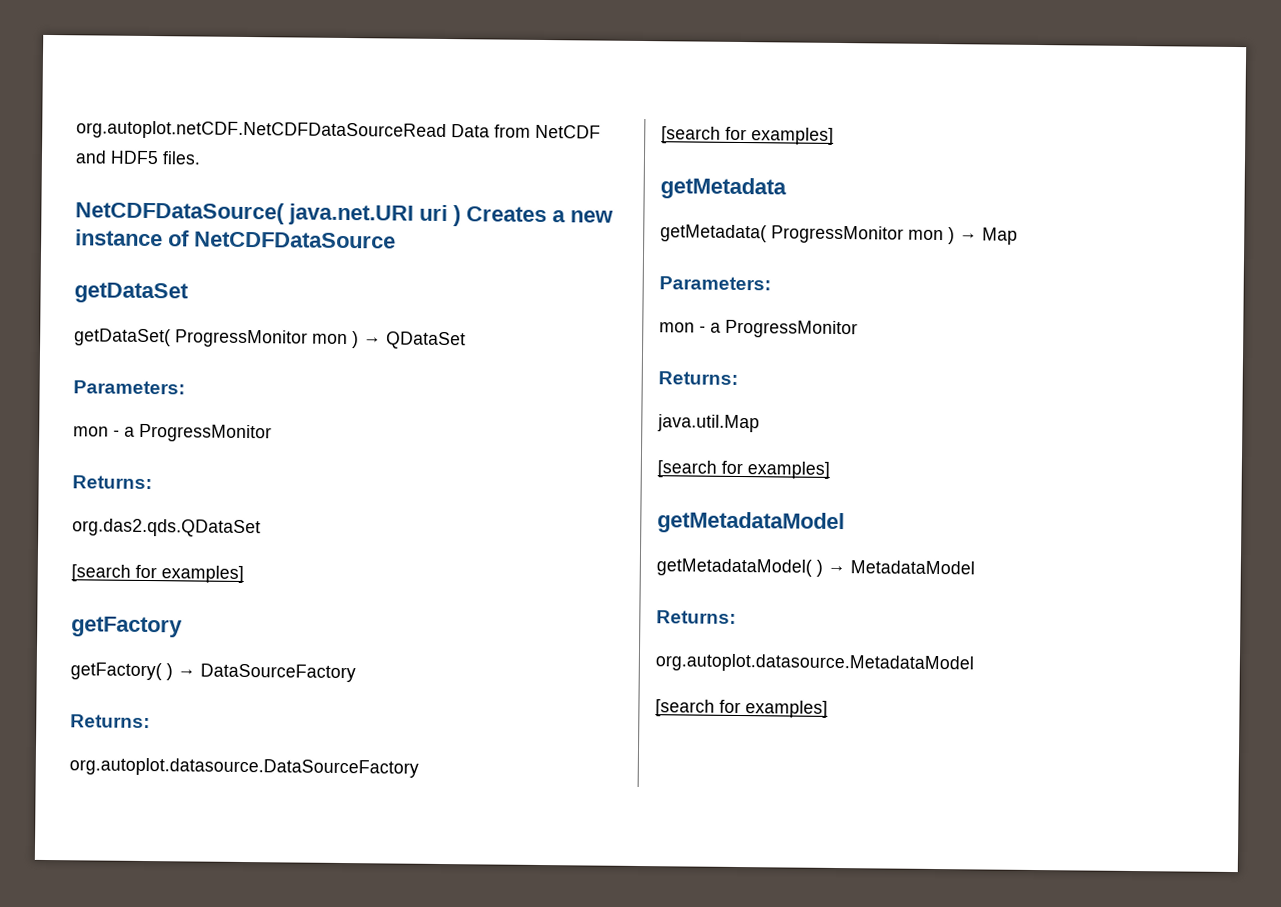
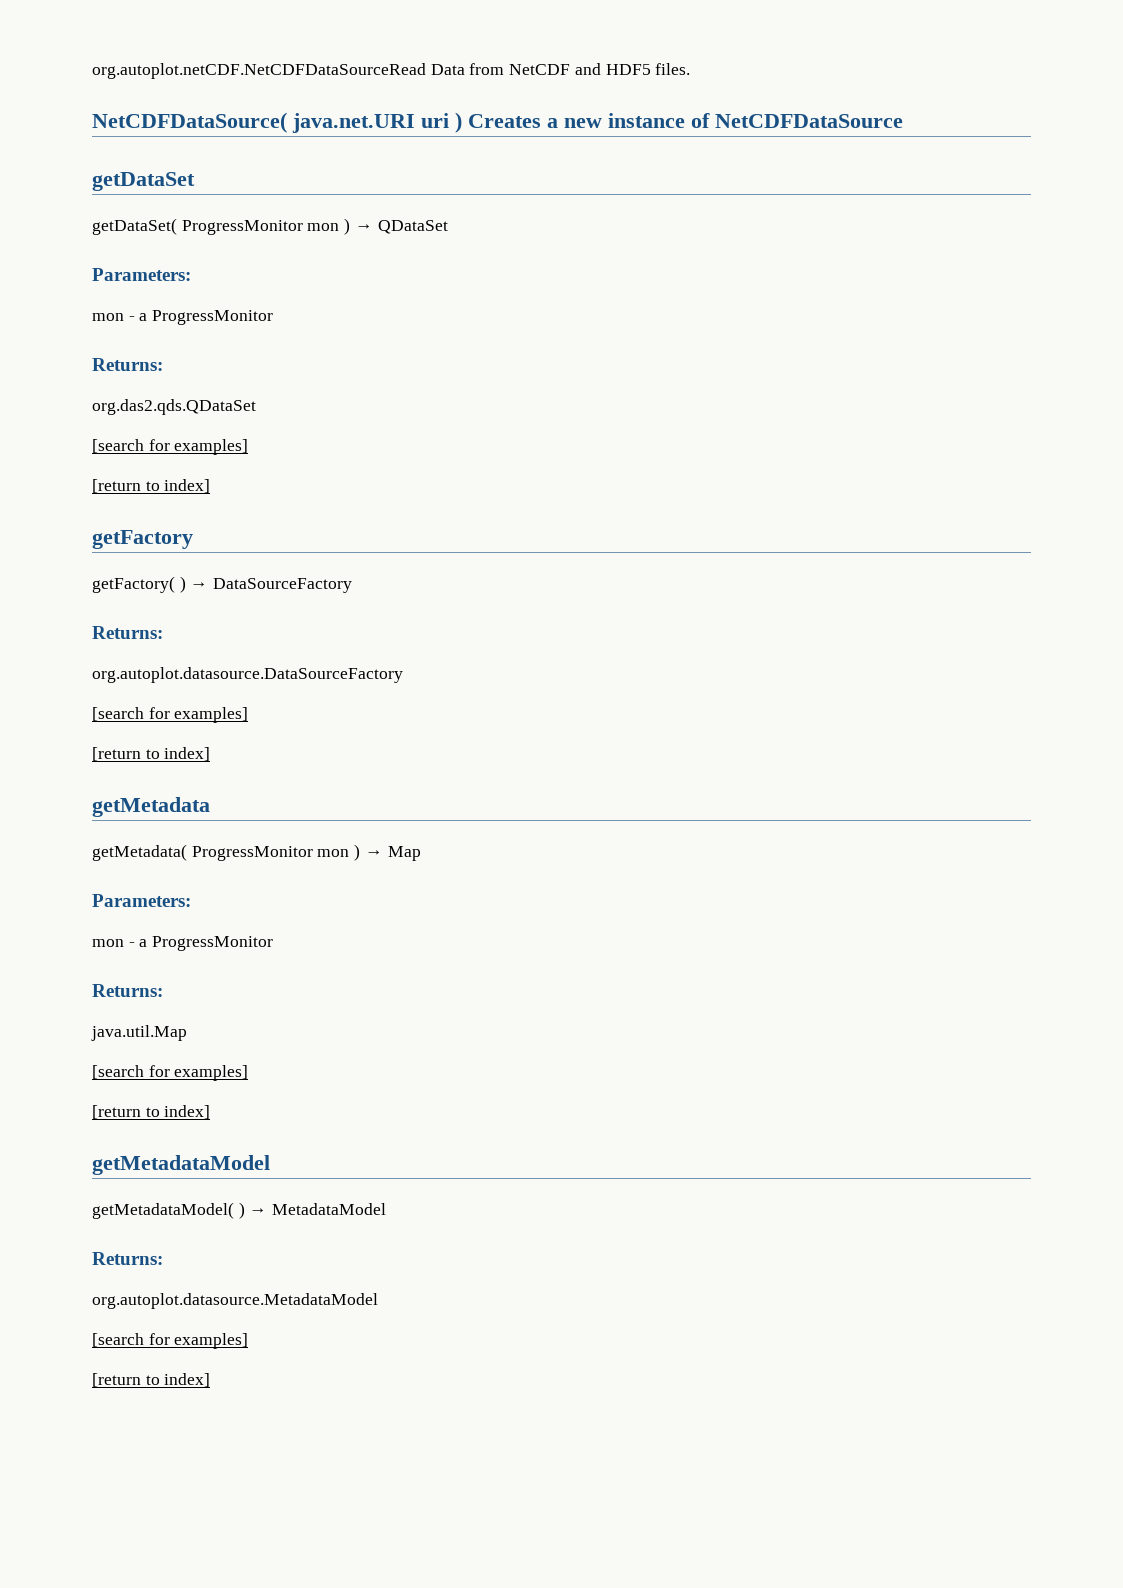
  org.das2.qds.QDataSet
  [search for examples]
+ [return to index]
  org.autoplot.datasource.DataSourceFactory
  [search for examples]
+ [return to index]
  java.util.Map
  [search for examples]
+ [return to index]
  org.autoplot.datasource.MetadataModel
  [search for examples]
+ [return to index]

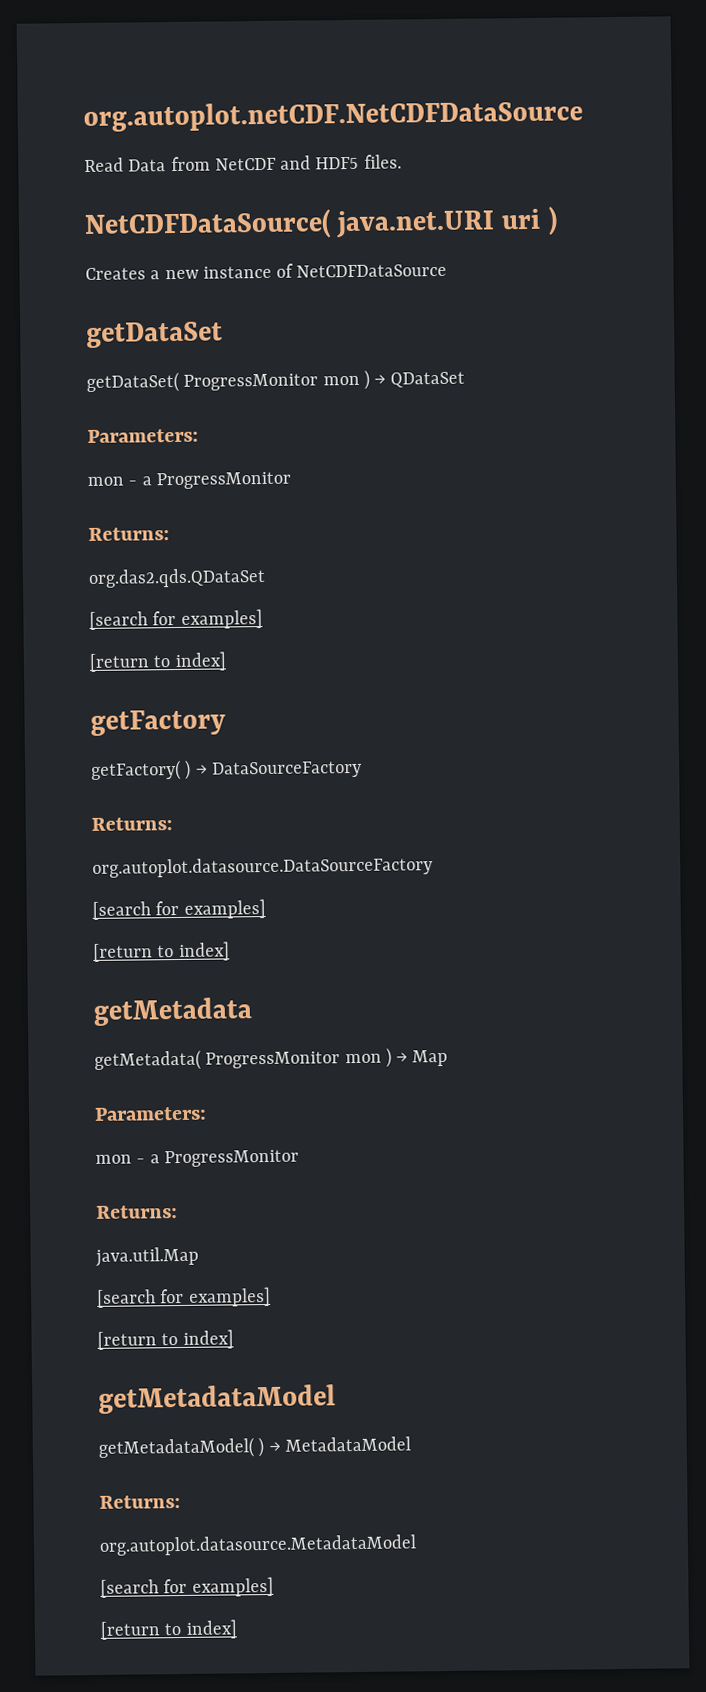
- org.autoplot.netCDF.NetCDFDataSourceRead Data from NetCDF and HDF5 files.
+ org.autoplot.netCDF.NetCDFDataSource
+ Read Data from NetCDF and HDF5 files.
- NetCDFDataSource( java.net.URI uri ) Creates a new instance of NetCDFDataSource
+ NetCDFDataSource( java.net.URI uri )
+ Creates a new instance of NetCDFDataSource

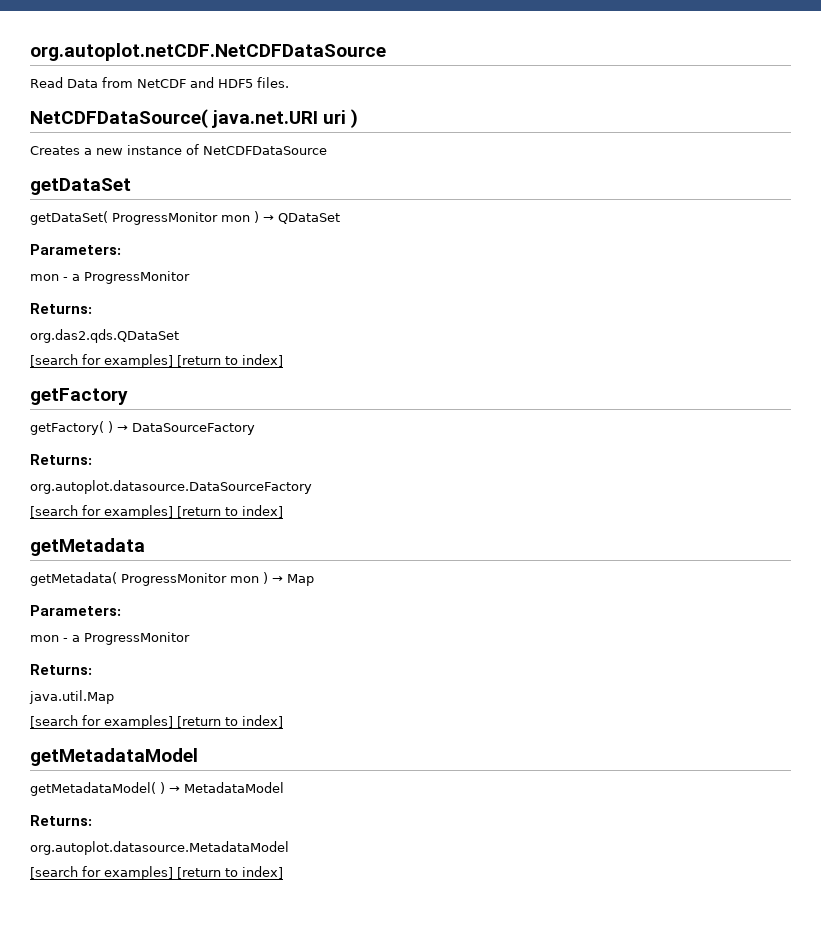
  org.das2.qds.QDataSet
- [search for examples]
- [return to index]
+ [search for examples] [return to index]
  org.autoplot.datasource.DataSourceFactory
- [search for examples]
- [return to index]
+ [search for examples] [return to index]
  java.util.Map
- [search for examples]
- [return to index]
+ [search for examples] [return to index]
  org.autoplot.datasource.MetadataModel
- [search for examples]
- [return to index]
+ [search for examples] [return to index]

